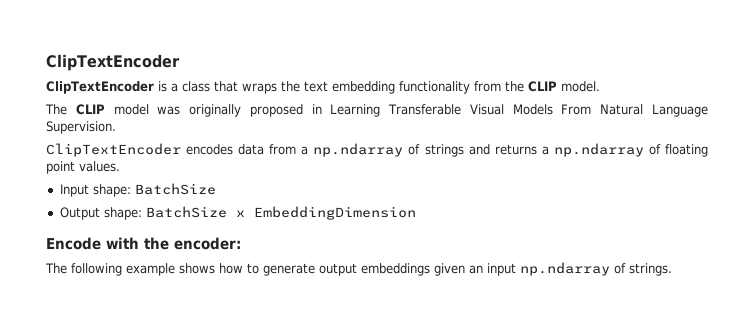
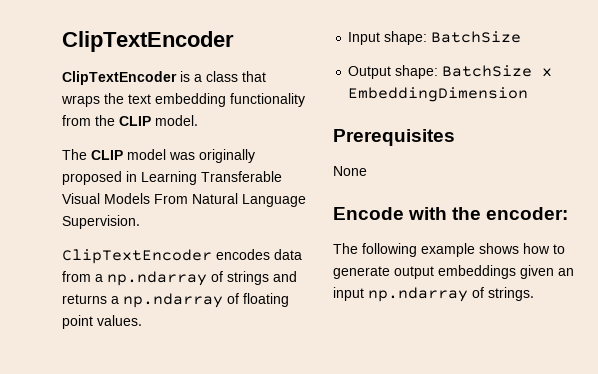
+ Prerequisites
+ None

